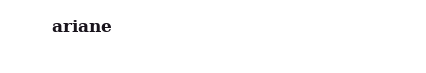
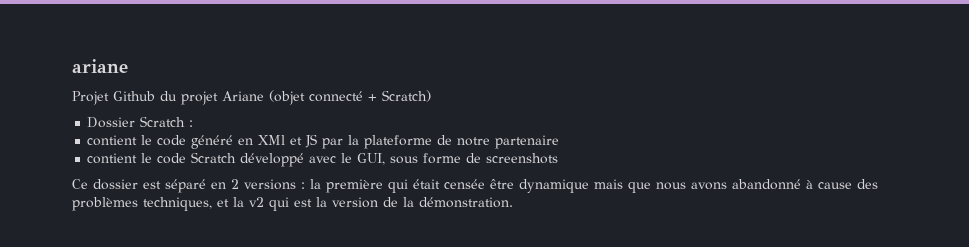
+ Projet Github du projet Ariane (objet connecté + Scratch)
+ Dossier Scratch :
+ contient le code généré en XMl et JS par la plateforme de notre partenaire
+ contient le code Scratch développé avec le GUI, sous forme de screenshots
+ Ce dossier est séparé en 2 versions : la première qui était censée être dynamique mais que nous avons abandonné à cause des problèmes techniques, et la v2 qui est la version de la démonstration.

